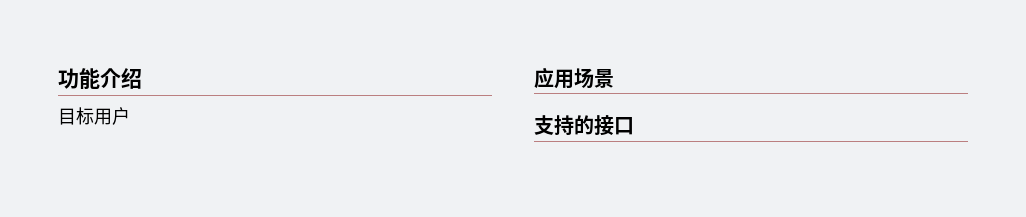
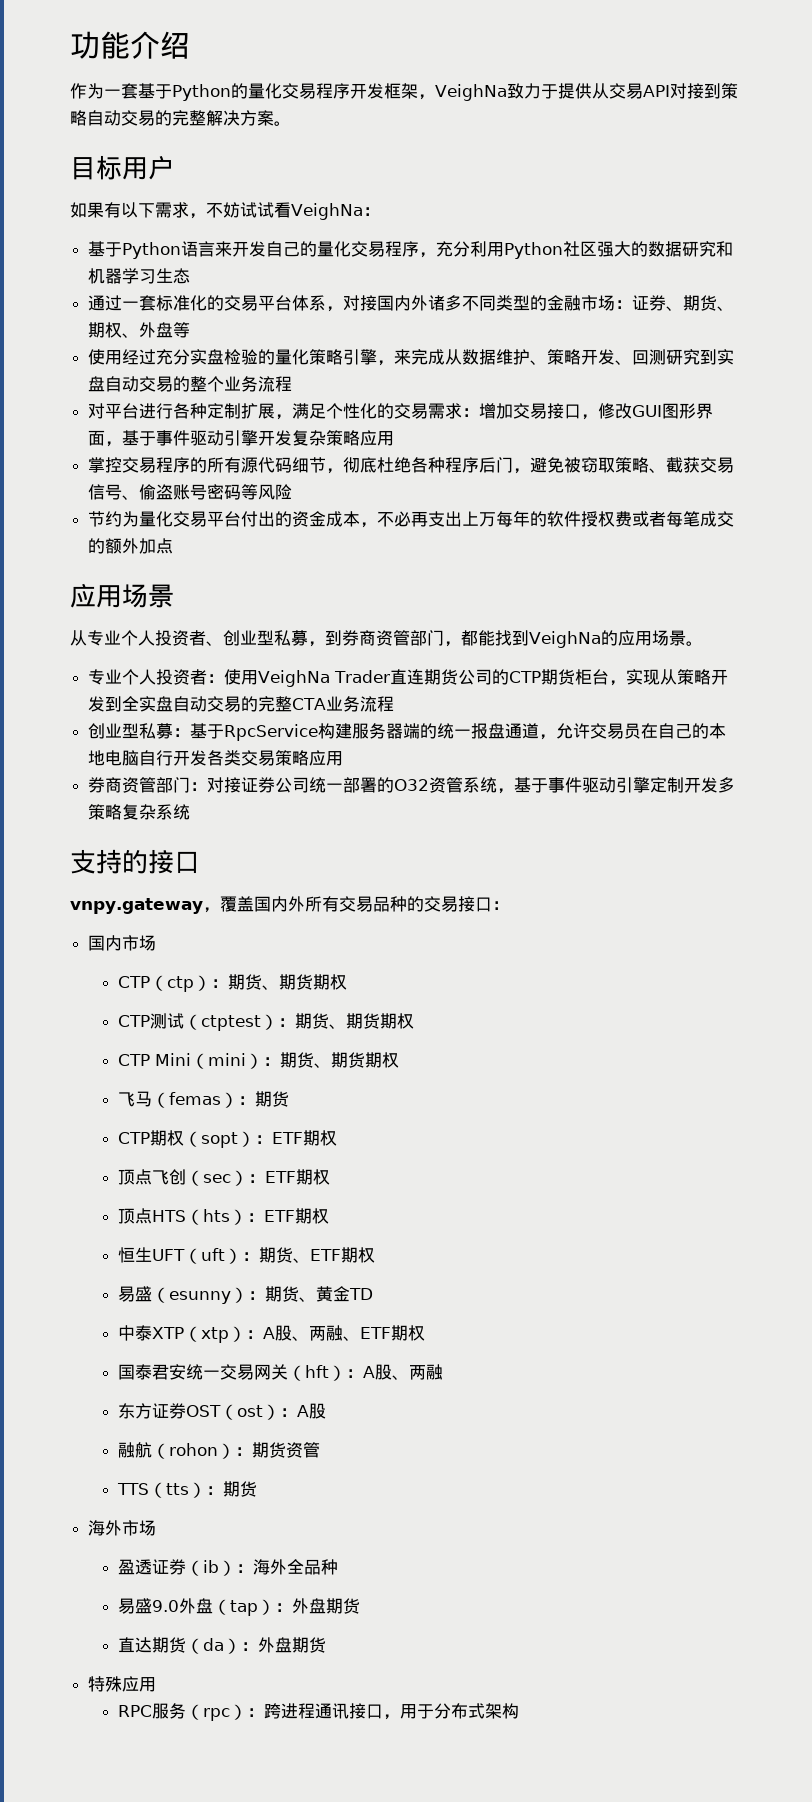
+ 作为一套基于Python的量化交易程序开发框架，VeighNa致力于提供从交易API对接到策略自动交易的完整解决方案。
  目标用户
+ 如果有以下需求，不妨试试看VeighNa：
+ 基于Python语言来开发自己的量化交易程序，充分利用Python社区强大的数据研究和机器学习生态
+ 通过一套标准化的交易平台体系，对接国内外诸多不同类型的金融市场：证券、期货、期权、外盘等
+ 使用经过充分实盘检验的量化策略引擎，来完成从数据维护、策略开发、回测研究到实盘自动交易的整个业务流程
+ 对平台进行各种定制扩展，满足个性化的交易需求：增加交易接口，修改GUI图形界面，基于事件驱动引擎开发复杂策略应用
+ 掌控交易程序的所有源代码细节，彻底杜绝各种程序后门，避免被窃取策略、截获交易信号、偷盗账号密码等风险
+ 节约为量化交易平台付出的资金成本，不必再支出上万每年的软件授权费或者每笔成交的额外加点
  应用场景
+ 从专业个人投资者、创业型私募，到券商资管部门，都能找到VeighNa的应用场景。
+ 专业个人投资者：使用VeighNa Trader直连期货公司的CTP期货柜台，实现从策略开发到全实盘自动交易的完整CTA业务流程
+ 创业型私募：基于RpcService构建服务器端的统一报盘通道，允许交易员在自己的本地电脑自行开发各类交易策略应用
+ 券商资管部门：对接证券公司统一部署的O32资管系统，基于事件驱动引擎定制开发多策略复杂系统
  支持的接口
+ vnpy.gateway，覆盖国内外所有交易品种的交易接口：
+ 国内市场
+ CTP（ctp）：期货、期货期权
+ CTP测试（ctptest）：期货、期货期权
+ CTP Mini（mini）：期货、期货期权
+ 飞马（femas）：期货
+ CTP期权（sopt）：ETF期权
+ 顶点飞创（sec）：ETF期权
+ 顶点HTS（hts）：ETF期权
+ 恒生UFT（uft）：期货、ETF期权
+ 易盛（esunny）：期货、黄金TD
+ 中泰XTP（xtp）：A股、两融、ETF期权
+ 国泰君安统一交易网关（hft）：A股、两融
+ 东方证券OST（ost）：A股
+ 融航（rohon）：期货资管
+ TTS（tts）：期货
+ 海外市场
+ 盈透证券（ib）：海外全品种
+ 易盛9.0外盘（tap）：外盘期货
+ 直达期货（da）：外盘期货
+ 特殊应用
+ RPC服务（rpc）：跨进程通讯接口，用于分布式架构

